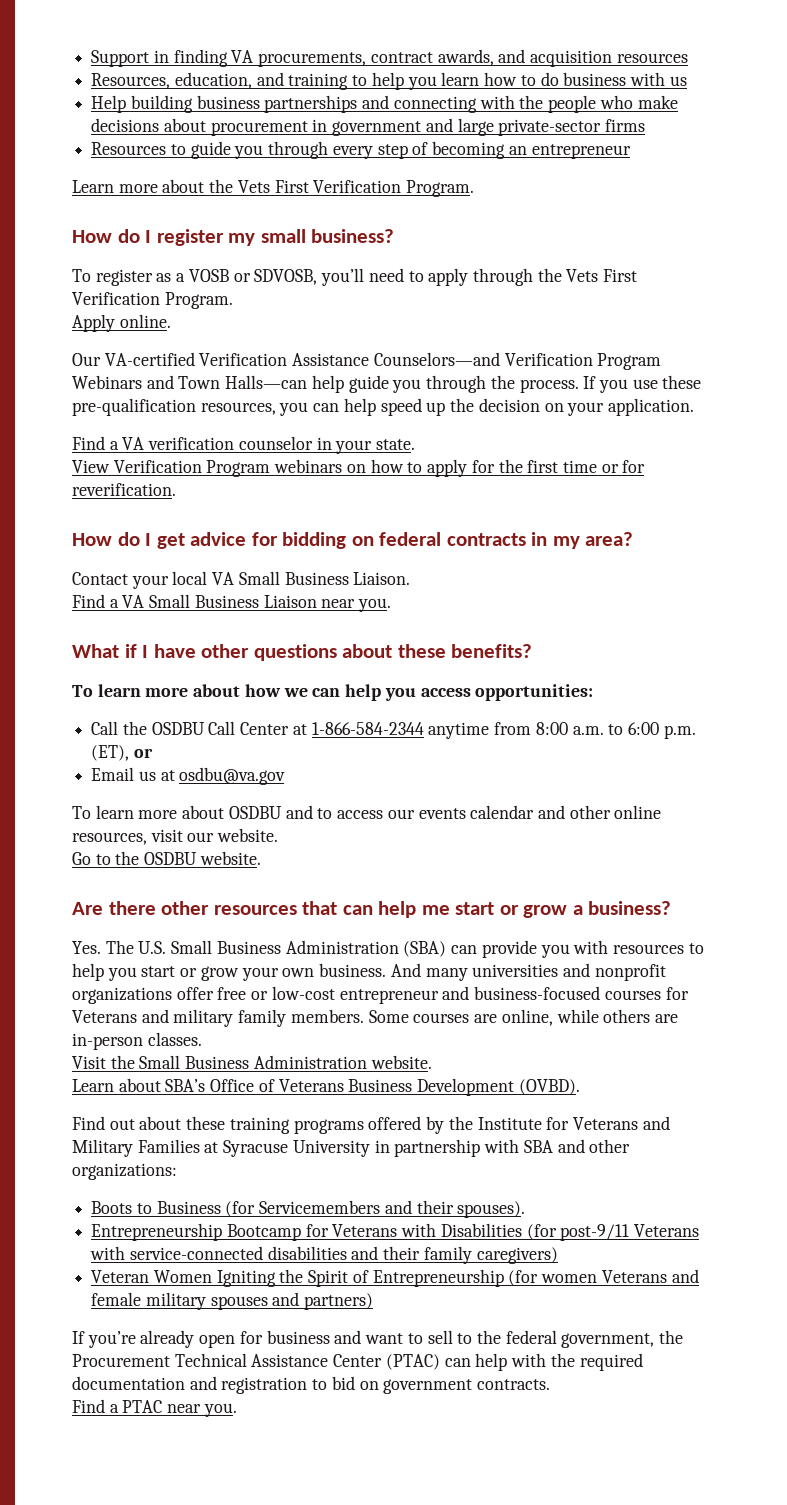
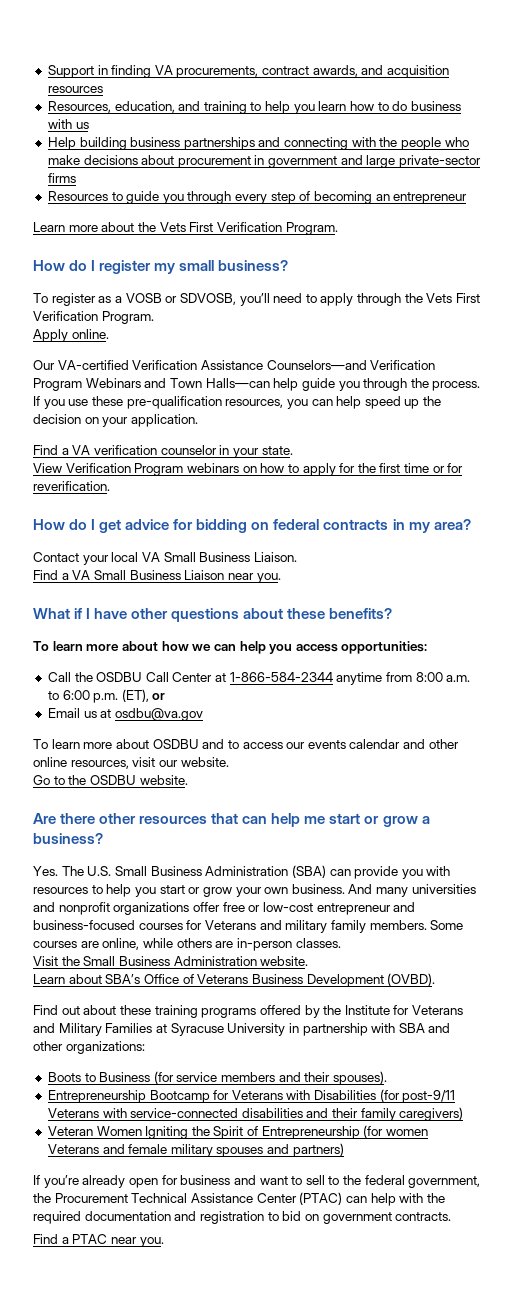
- Boots to Business (for Servicemembers and their spouses).
+ Boots to Business (for service members and their spouses).

